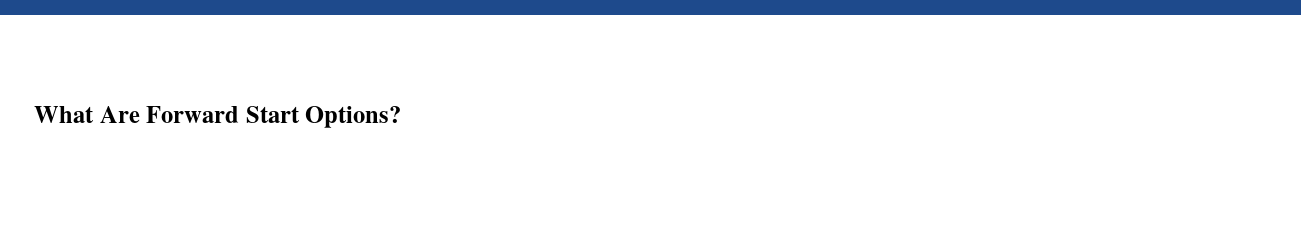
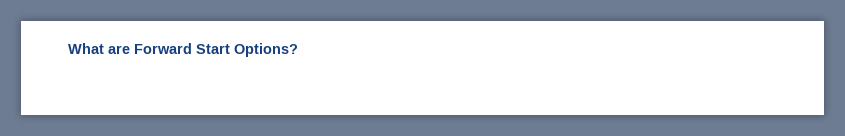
- What Are Forward Start Options?
+ What are Forward Start Options?

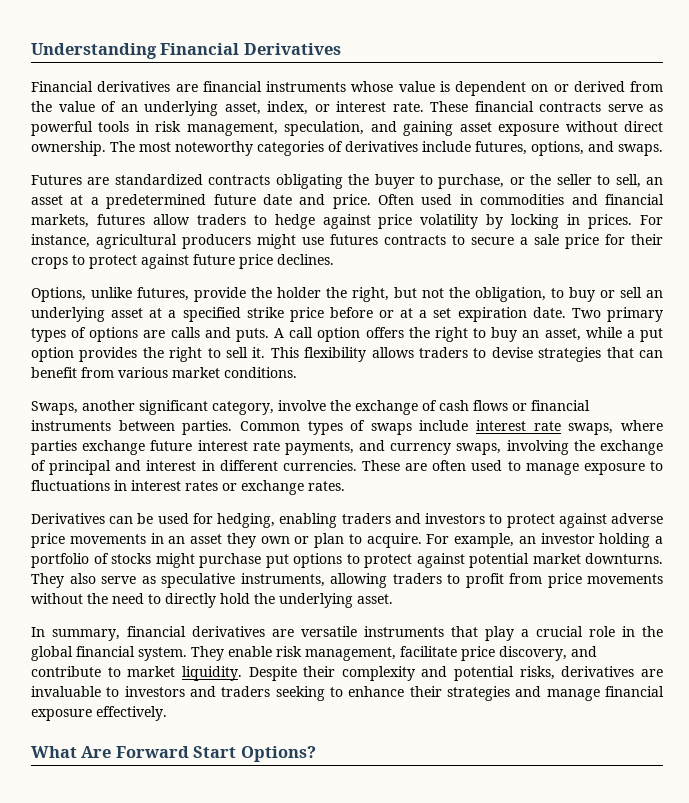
- What are Forward Start Options?
+ Understanding Financial Derivatives
+ Financial derivatives are financial instruments whose value is dependent on or derived from the value of an underlying asset, index, or interest rate. These financial contracts serve as powerful tools in risk management, speculation, and gaining asset exposure without direct ownership. The most noteworthy categories of derivatives include futures, options, and swaps.
+ Futures are standardized contracts obligating the buyer to purchase, or the seller to sell, an asset at a predetermined future date and price. Often used in commodities and financial markets, futures allow traders to hedge against price volatility by locking in prices. For instance, agricultural producers might use futures contracts to secure a sale price for their crops to protect against future price declines.
+ Options, unlike futures, provide the holder the right, but not the obligation, to buy or sell an underlying asset at a specified strike price before or at a set expiration date. Two primary types of options are calls and puts. A call option offers the right to buy an asset, while a put option provides the right to sell it. This flexibility allows traders to devise strategies that can benefit from various market conditions.
+ Swaps, another significant category, involve the exchange of cash flows or financial instruments between parties. Common types of swaps include interest rate swaps, where parties exchange future interest rate payments, and currency swaps, involving the exchange of principal and interest in different currencies. These are often used to manage exposure to fluctuations in interest rates or exchange rates.
+ Derivatives can be used for hedging, enabling traders and investors to protect against adverse price movements in an asset they own or plan to acquire. For example, an investor holding a portfolio of stocks might purchase put options to protect against potential market downturns. They also serve as speculative instruments, allowing traders to profit from price movements without the need to directly hold the underlying asset.
+ In summary, financial derivatives are versatile instruments that play a crucial role in the global financial system. They enable risk management, facilitate price discovery, and contribute to market liquidity. Despite their complexity and potential risks, derivatives are invaluable to investors and traders seeking to enhance their strategies and manage financial exposure effectively.
+ What Are Forward Start Options?

